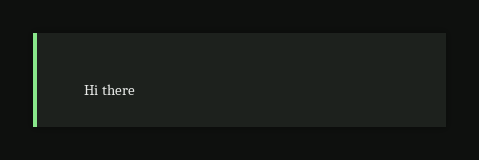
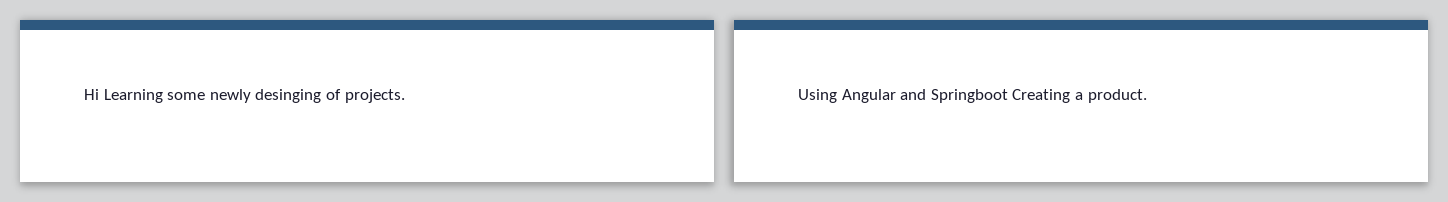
- Hi there
+ Hi Learning some newly desinging of projects.
+ Using Angular and Springboot Creating a product.

